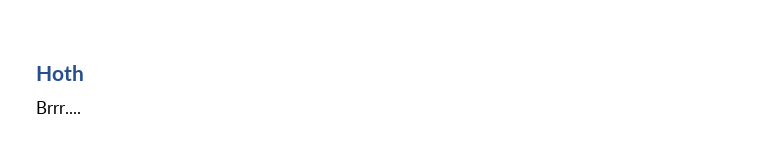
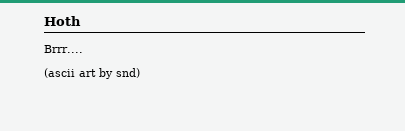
+ (ascii art by snd)

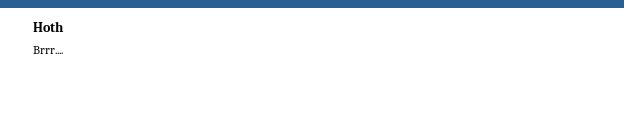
- (ascii art by snd)

